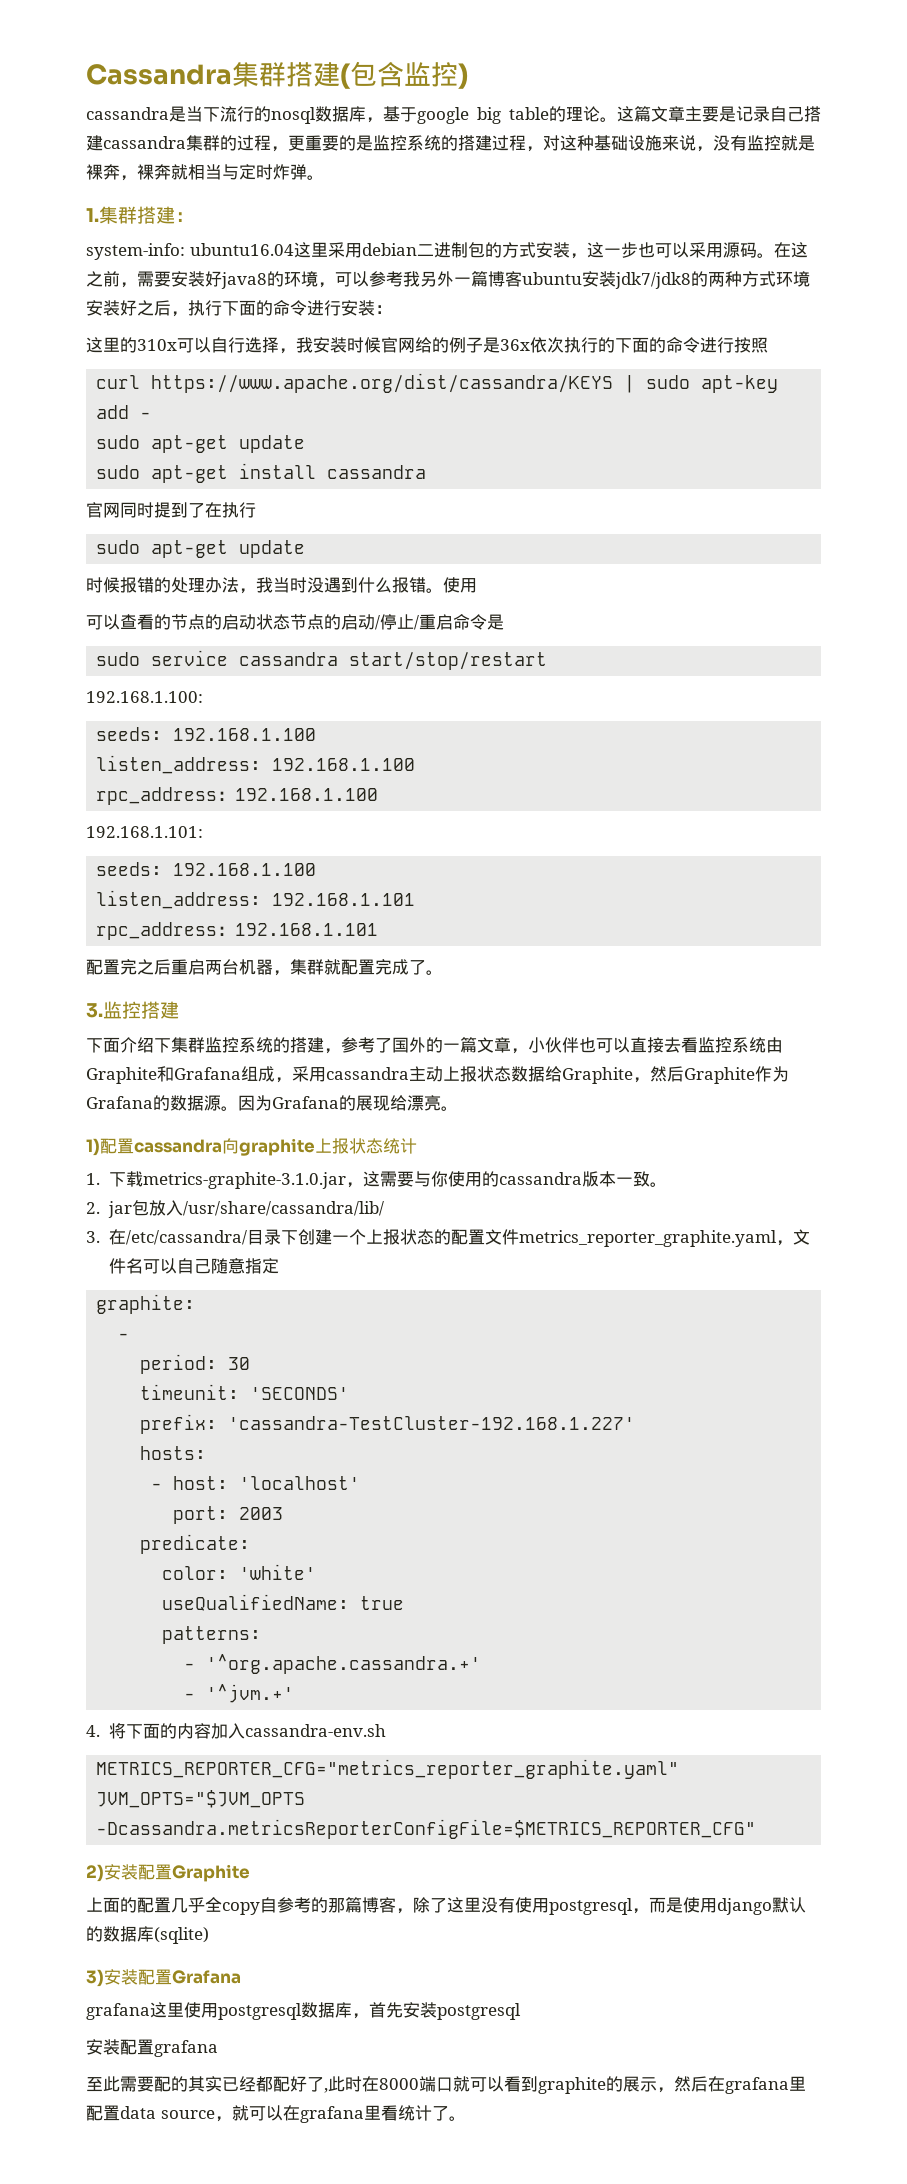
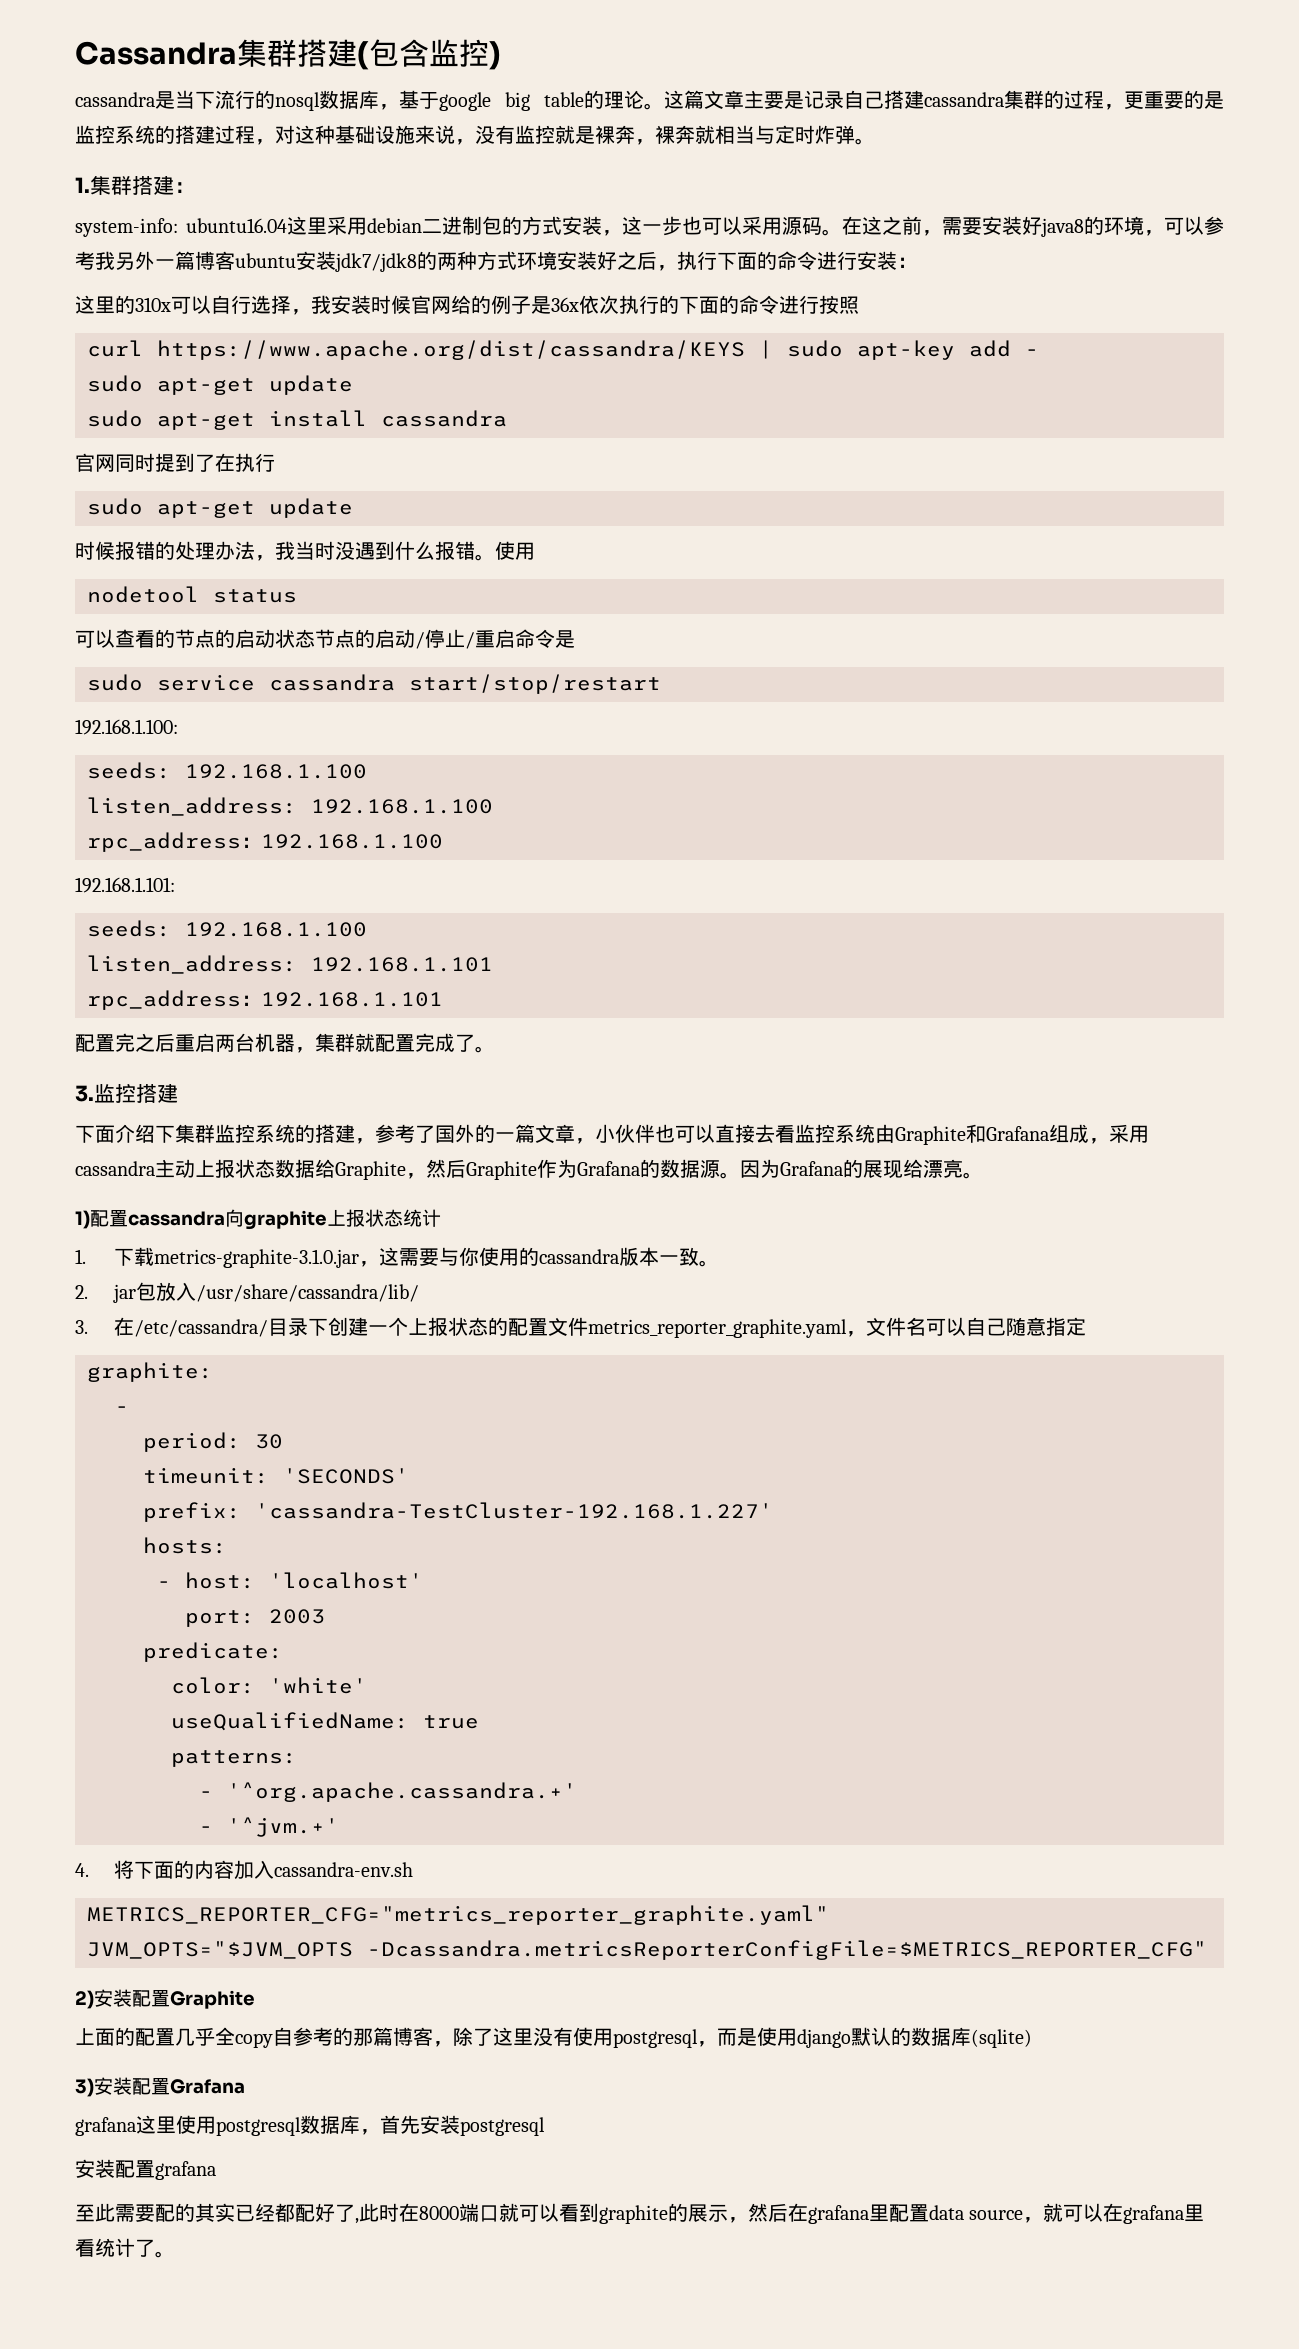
+ nodetool status

